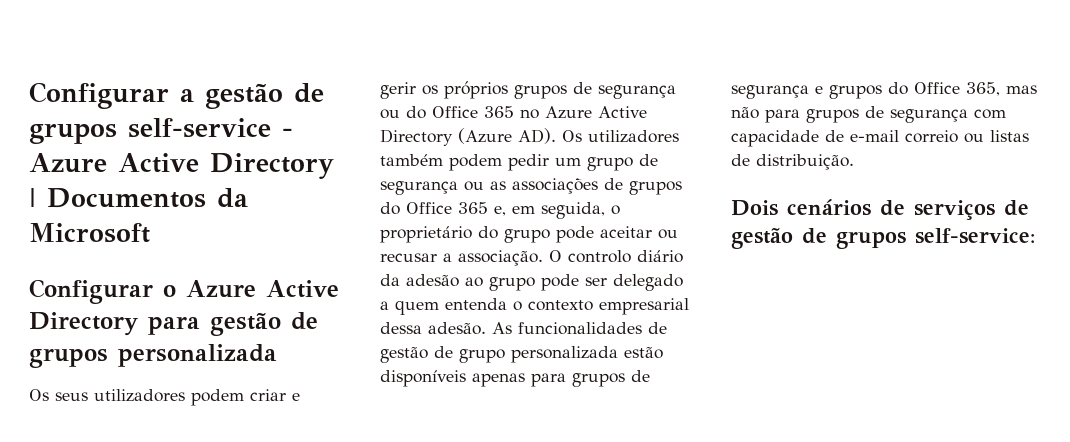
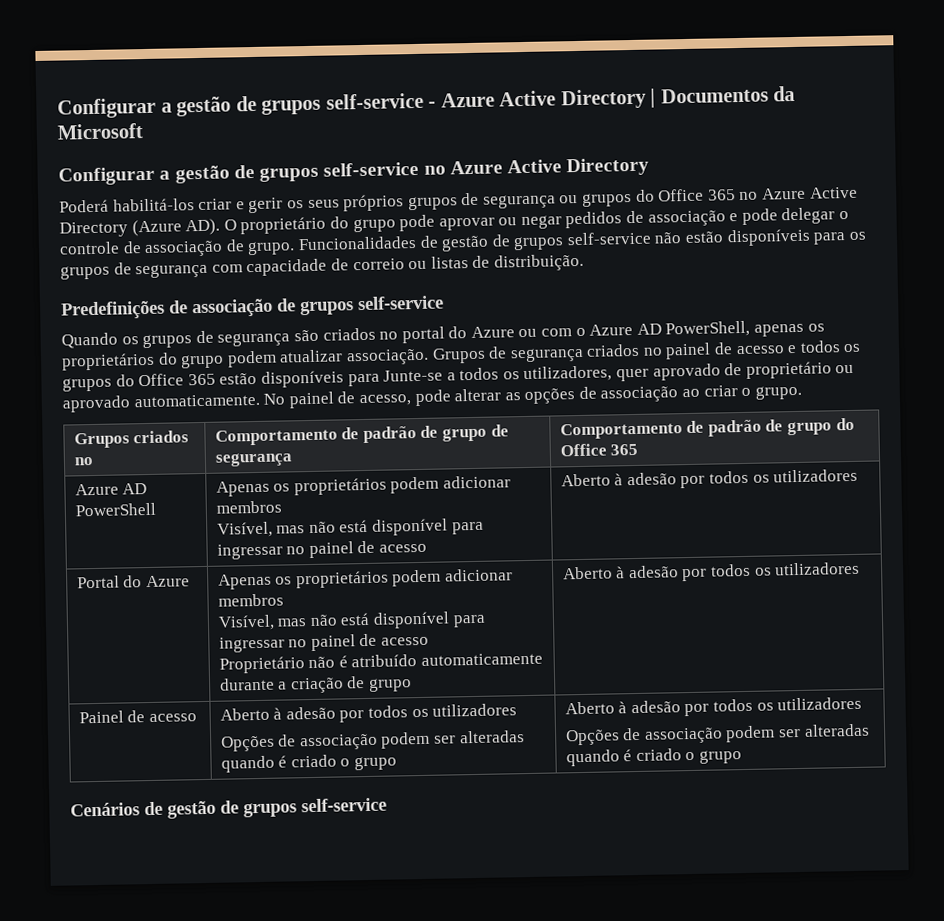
- Configurar o Azure Active Directory para gestão de grupos personalizada
- Os seus utilizadores podem criar e gerir os próprios grupos de segurança ou do Office 365 no Azure Active Directory (Azure AD). Os utilizadores também podem pedir um grupo de segurança ou as associações de grupos do Office 365 e, em seguida, o proprietário do grupo pode aceitar ou recusar a associação. O controlo diário da adesão ao grupo pode ser delegado a quem entenda o contexto empresarial dessa adesão. As funcionalidades de gestão de grupo personalizada estão disponíveis apenas para grupos de segurança e grupos do Office 365, mas não para grupos de segurança com capacidade de e-mail correio ou listas de distribuição.
+ Configurar a gestão de grupos self-service no Azure Active Directory
+ Poderá habilitá-los criar e gerir os seus próprios grupos de segurança ou grupos do Office 365 no Azure Active Directory (Azure AD). O proprietário do grupo pode aprovar ou negar pedidos de associação e pode delegar o controle de associação de grupo. Funcionalidades de gestão de grupos self-service não estão disponíveis para os grupos de segurança com capacidade de correio ou listas de distribuição.
- Dois cenários de serviços de gestão de grupos self-service:
+ Predefinições de associação de grupos self-service
+ Quando os grupos de segurança são criados no portal do Azure ou com o Azure AD PowerShell, apenas os proprietários do grupo podem atualizar associação. Grupos de segurança criados no painel de acesso e todos os grupos do Office 365 estão disponíveis para Junte-se a todos os utilizadores, quer aprovado de proprietário ou aprovado automaticamente. No painel de acesso, pode alterar as opções de associação ao criar o grupo.
+ Grupos criados no | Comportamento de padrão de grupo de segurança | Comportamento de padrão de grupo do Office 365
+ Azure AD PowerShell | Apenas os proprietários podem adicionar membros
+ Visível, mas não está disponível para ingressar no painel de acesso | Aberto à adesão por todos os utilizadores
+ Portal do Azure | Apenas os proprietários podem adicionar membros
+ Visível, mas não está disponível para ingressar no painel de acesso
+ Proprietário não é atribuído automaticamente durante a criação de grupo | Aberto à adesão por todos os utilizadores
+ Painel de acesso | Aberto à adesão por todos os utilizadores
+ Opções de associação podem ser alteradas quando é criado o grupo | Aberto à adesão por todos os utilizadores
+ Opções de associação podem ser alteradas quando é criado o grupo
+ Cenários de gestão de grupos self-service

